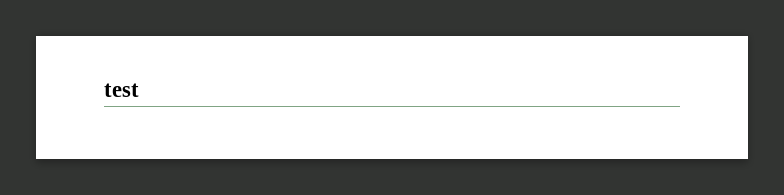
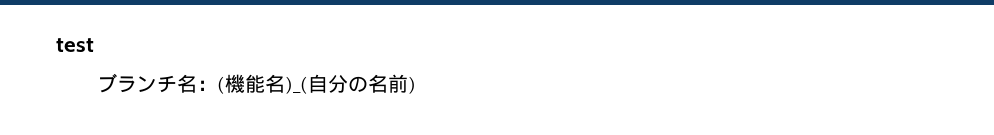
+ ブランチ名：(機能名)_(自分の名前)

